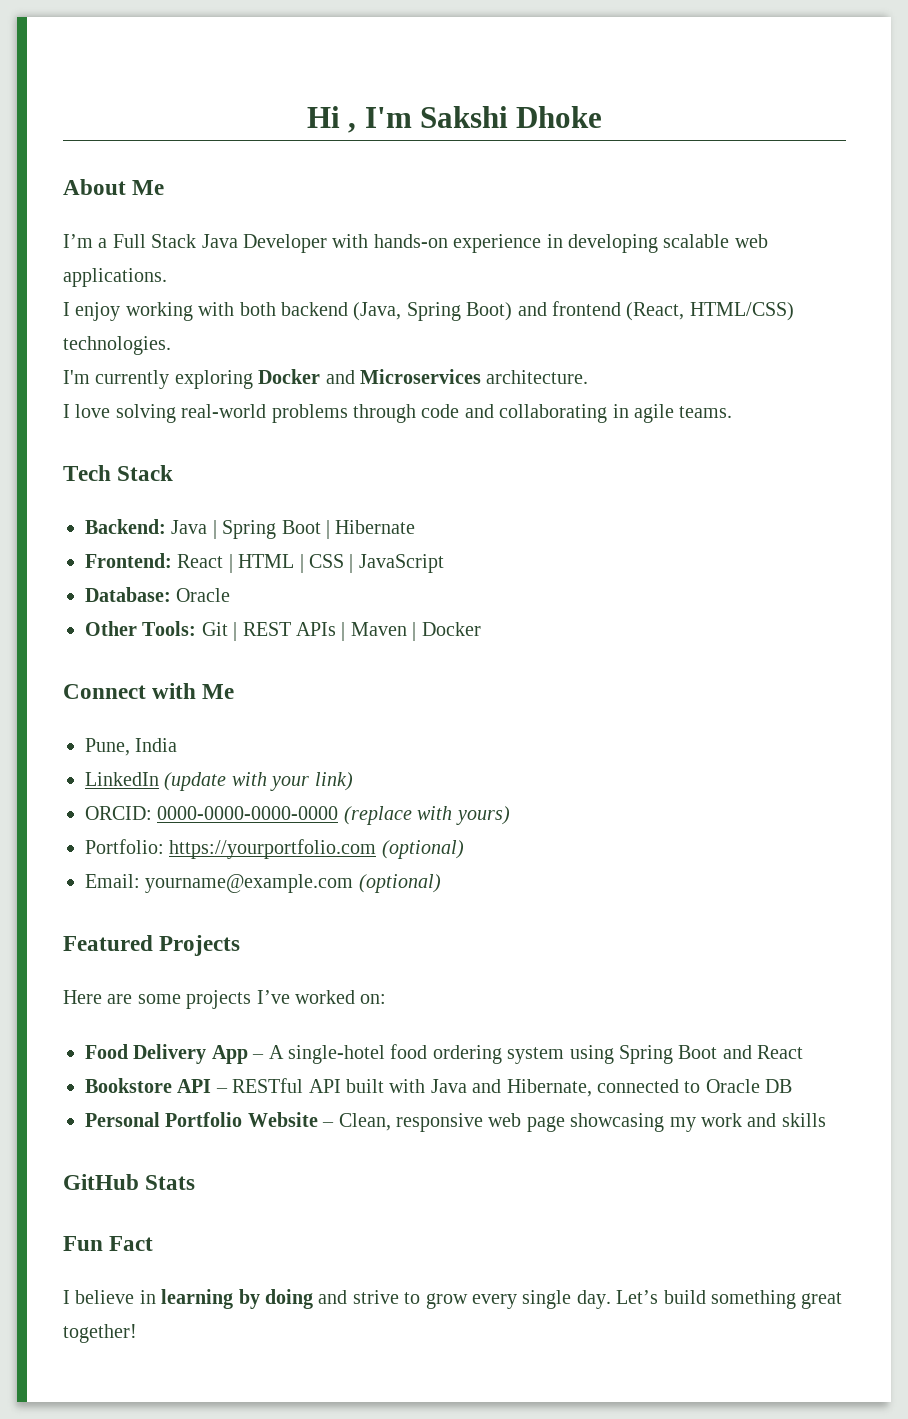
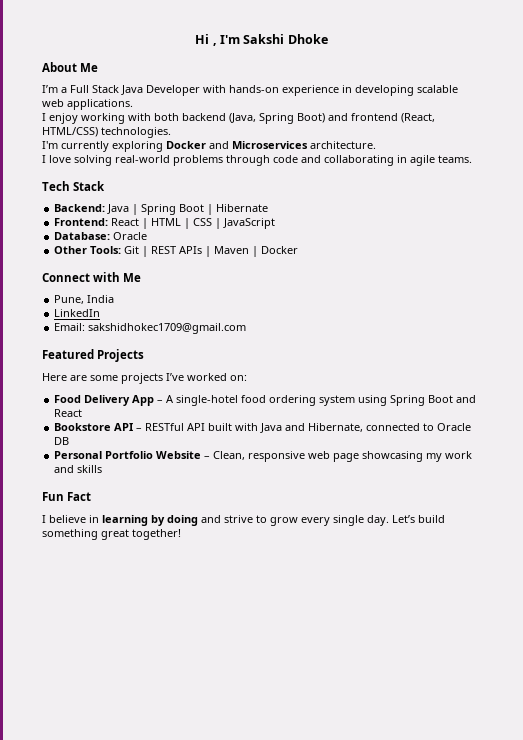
- LinkedIn (update with your link)
- ORCID: 0000-0000-0000-0000 (replace with yours)
- Portfolio: https://yourportfolio.com (optional)
+ LinkedIn
- Email: yourname@example.com (optional)
+ Email: sakshidhokec1709@gmail.com
- GitHub Stats

